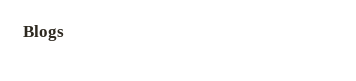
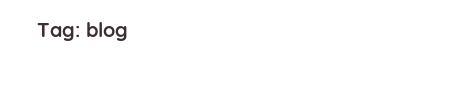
- Blogs
+ Tag: blog

